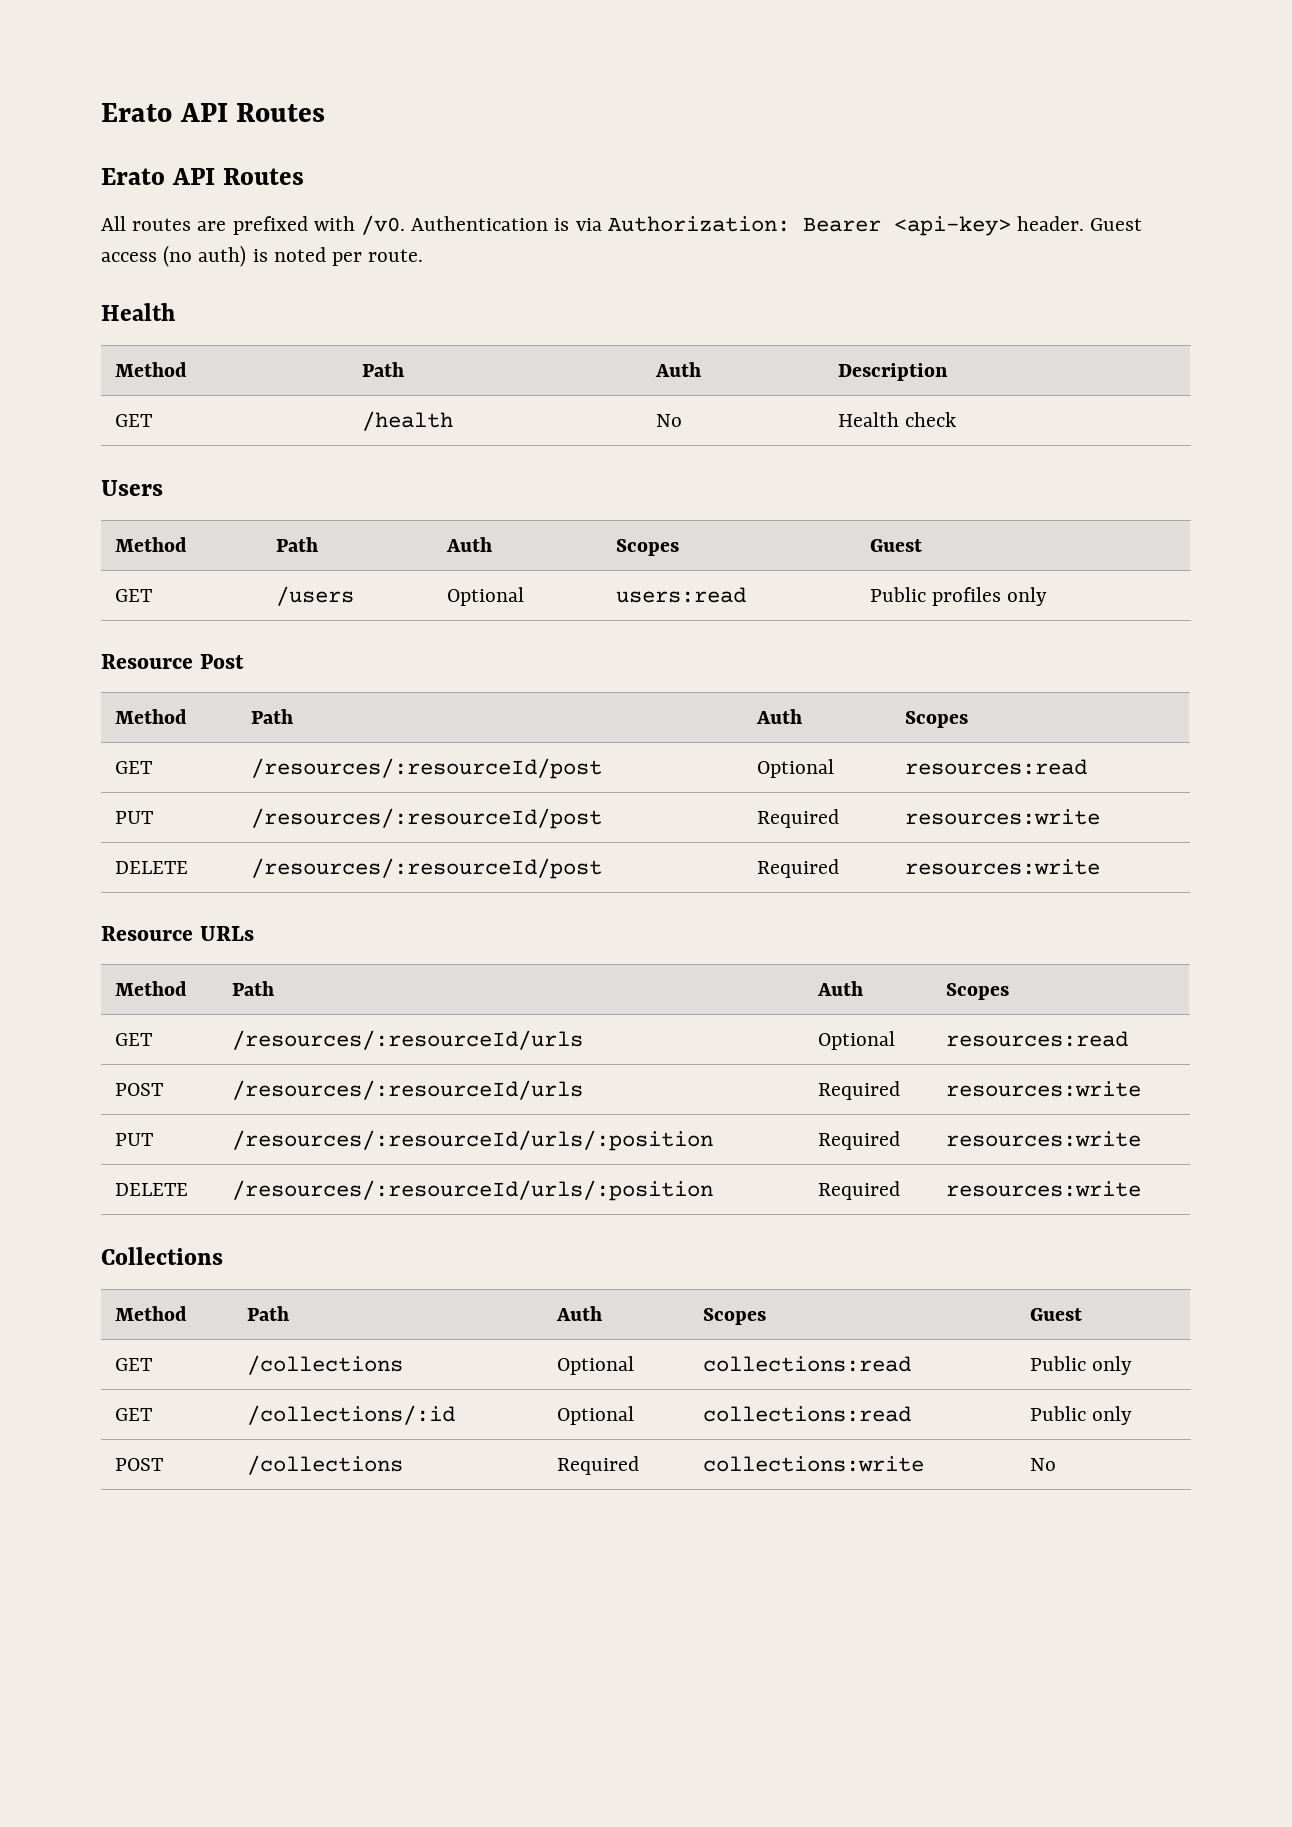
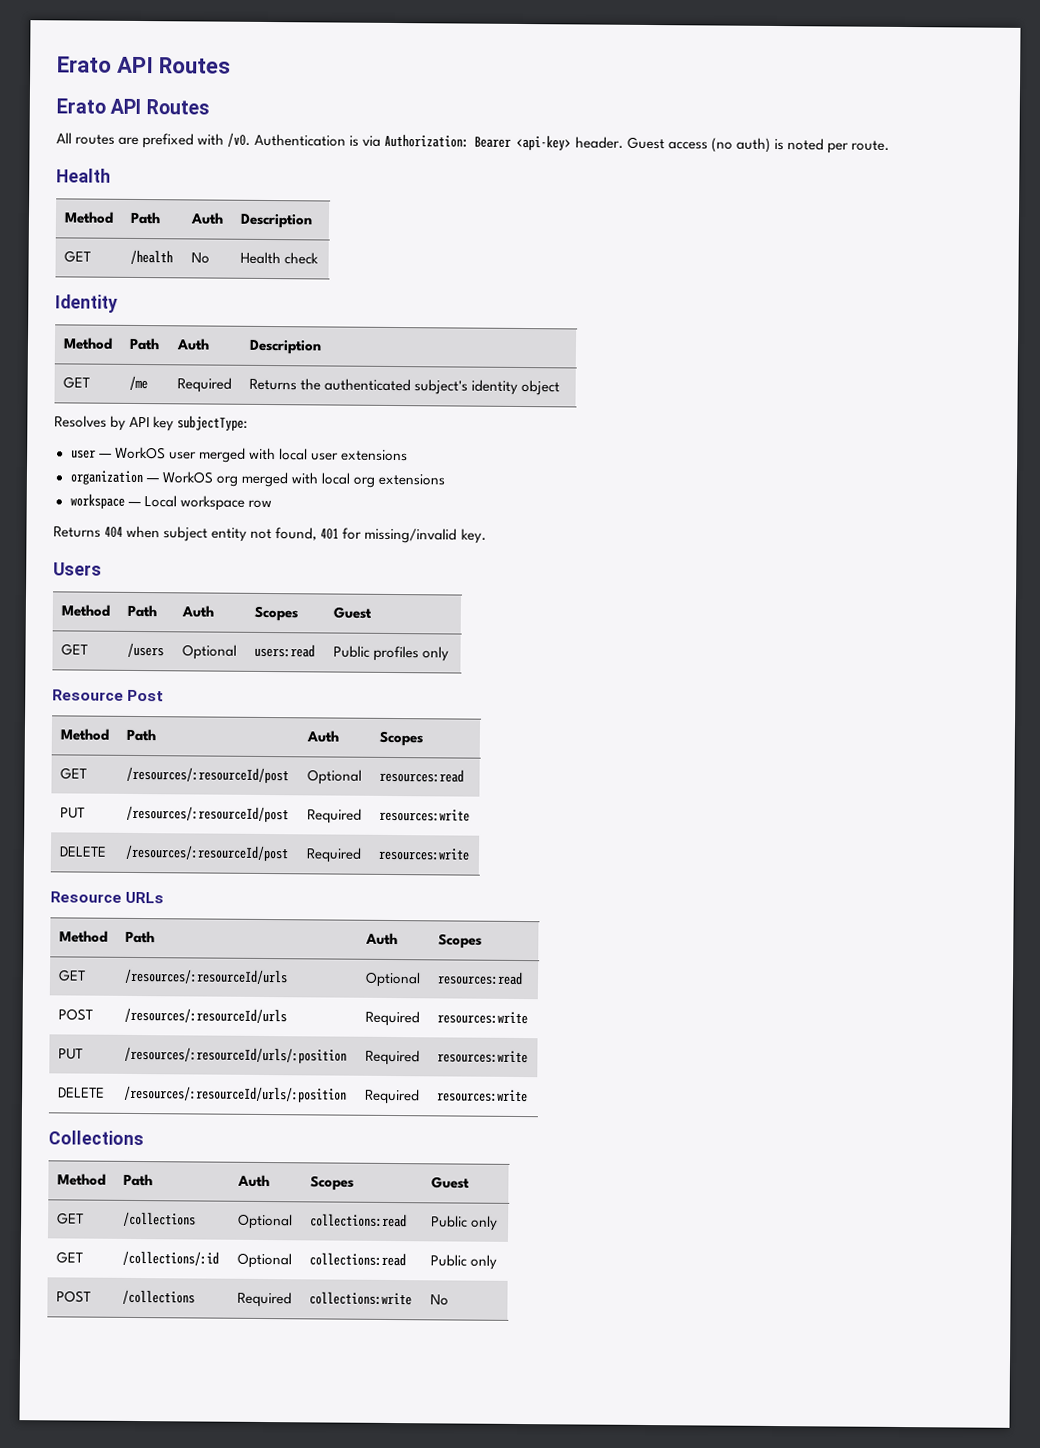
+ Identity
+ Method | Path | Auth | Description
+ GET | /me | Required | Returns the authenticated subject's identity object
+ Resolves by API key subjectType:
+ user — WorkOS user merged with local user extensions
+ organization — WorkOS org merged with local org extensions
+ workspace — Local workspace row
+ Returns 404 when subject entity not found, 401 for missing/invalid key.

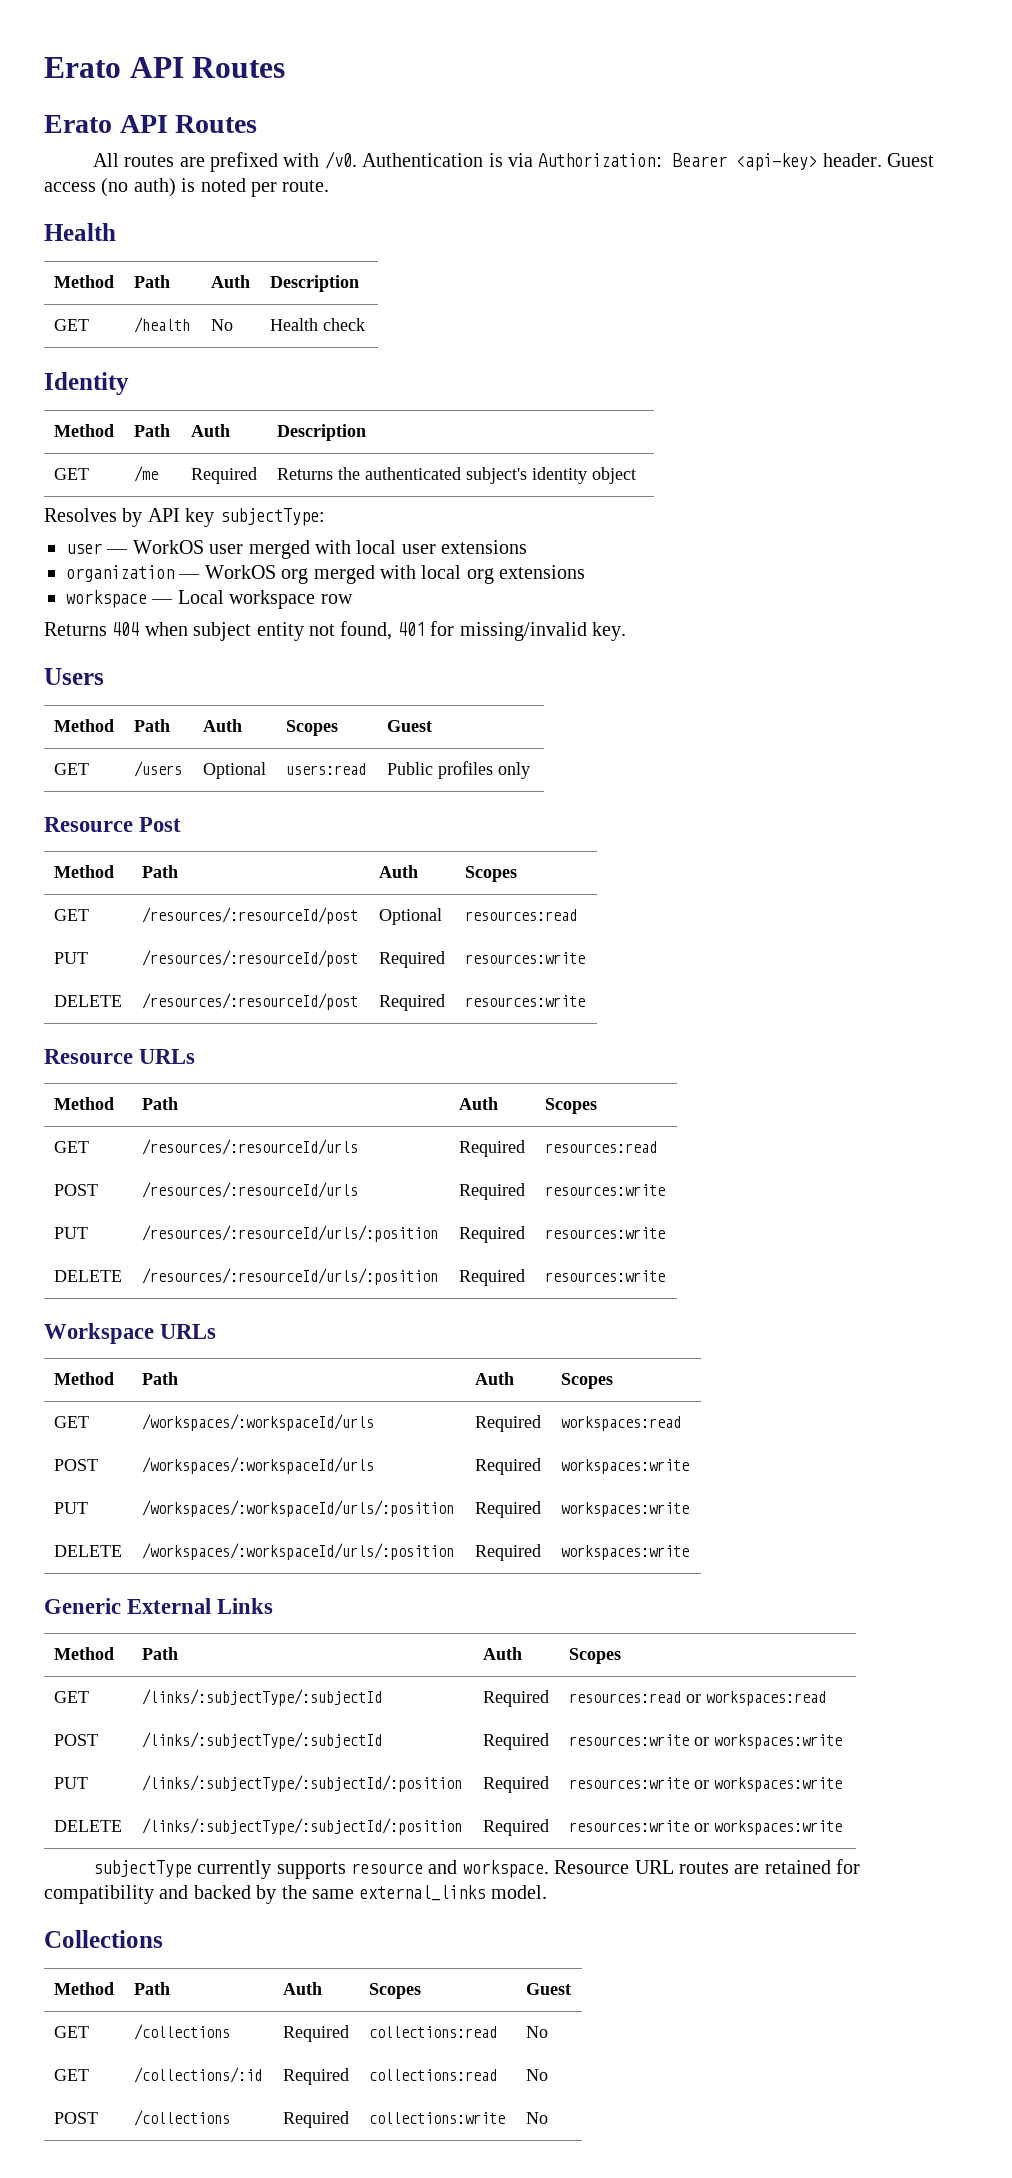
- GET | /resources/:resourceId/urls | Optional | resources:read
+ GET | /resources/:resourceId/urls | Required | resources:read
+ Workspace URLs
+ Method | Path | Auth | Scopes
+ GET | /workspaces/:workspaceId/urls | Required | workspaces:read
+ POST | /workspaces/:workspaceId/urls | Required | workspaces:write
+ PUT | /workspaces/:workspaceId/urls/:position | Required | workspaces:write
+ DELETE | /workspaces/:workspaceId/urls/:position | Required | workspaces:write
+ Generic External Links
+ Method | Path | Auth | Scopes
+ GET | /links/:subjectType/:subjectId | Required | resources:read or workspaces:read
+ POST | /links/:subjectType/:subjectId | Required | resources:write or workspaces:write
+ PUT | /links/:subjectType/:subjectId/:position | Required | resources:write or workspaces:write
+ DELETE | /links/:subjectType/:subjectId/:position | Required | resources:write or workspaces:write
+ subjectType currently supports resource and workspace. Resource URL routes are retained for compatibility and backed by the same external_links model.
- GET | /collections | Optional | collections:read | Public only
+ GET | /collections | Required | collections:read | No
- GET | /collections/:id | Optional | collections:read | Public only
+ GET | /collections/:id | Required | collections:read | No

